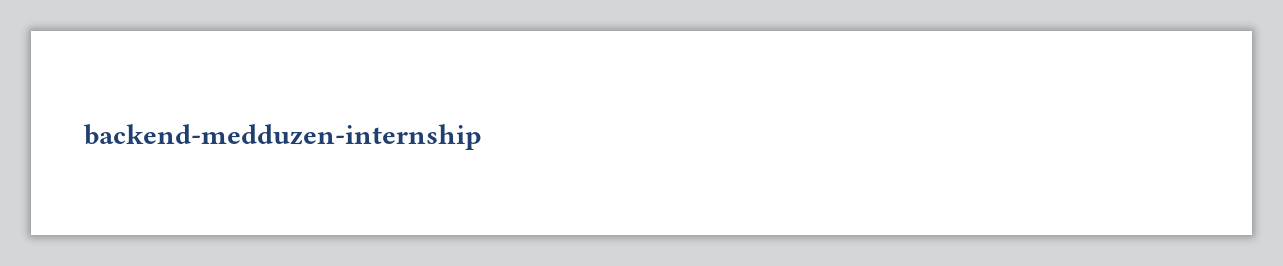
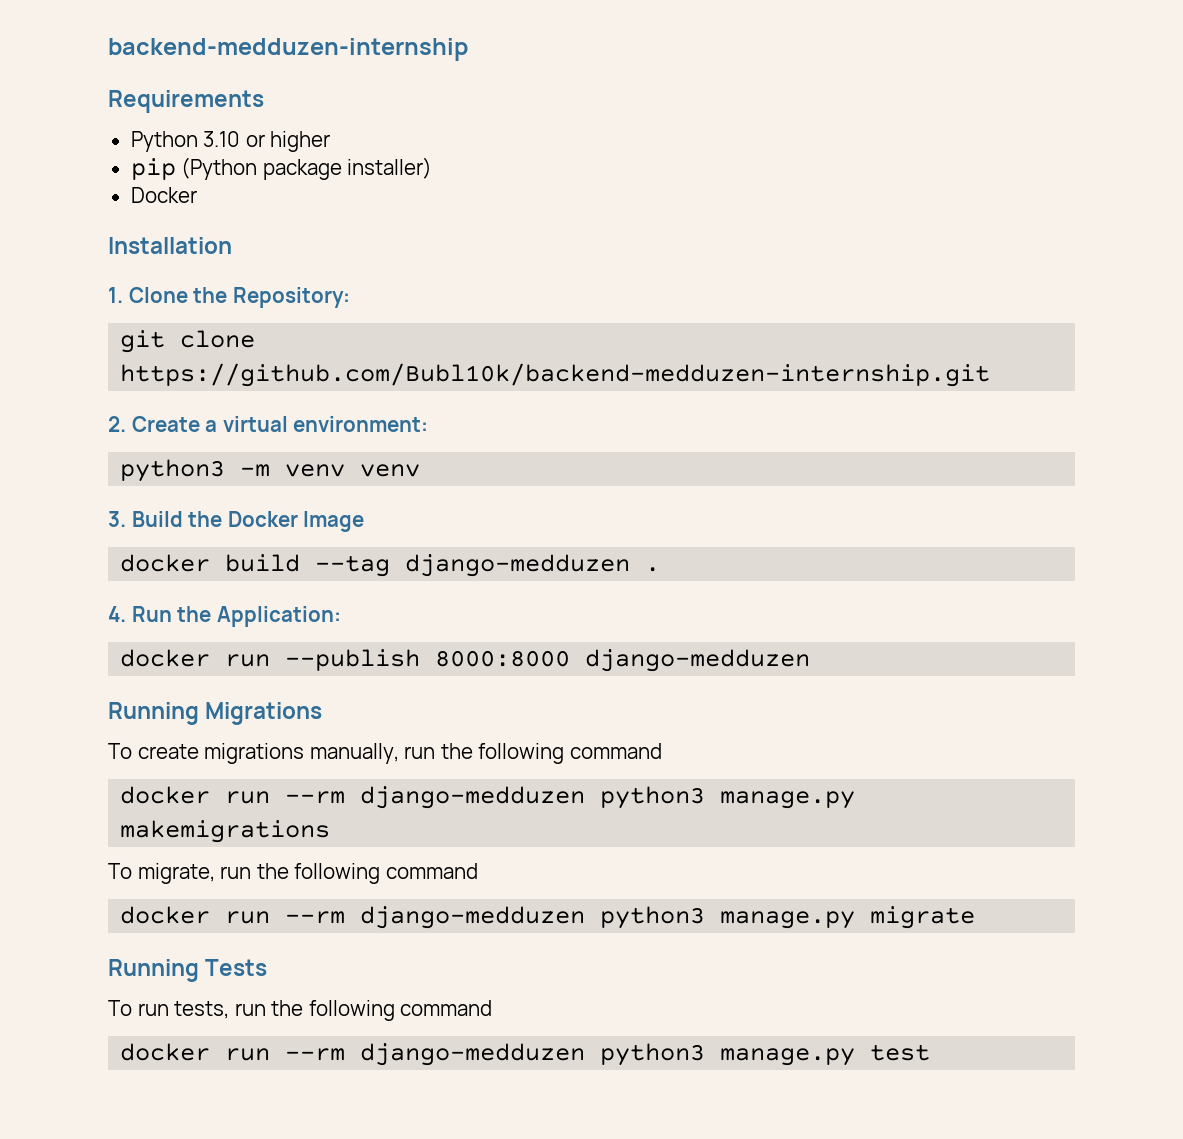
+ Requirements
+ Python 3.10 or higher
+ pip (Python package installer)
+ Docker
+ Installation
+ 1. Clone the Repository:
+ git clone https://github.com/Bubl10k/backend-medduzen-internship.git
+ 2. Create a virtual environment:
+ python3 -m venv venv
+ 3. Build the Docker Image
+ docker build --tag django-medduzen .
+ 4. Run the Application:
+ docker run --publish 8000:8000 django-medduzen
+ Running Migrations
+ To create migrations manually, run the following command
+ docker run --rm django-medduzen python3 manage.py makemigrations
+ To migrate, run the following command
+ docker run --rm django-medduzen python3 manage.py migrate
+ Running Tests
+ To run tests, run the following command
+ docker run --rm django-medduzen python3 manage.py test

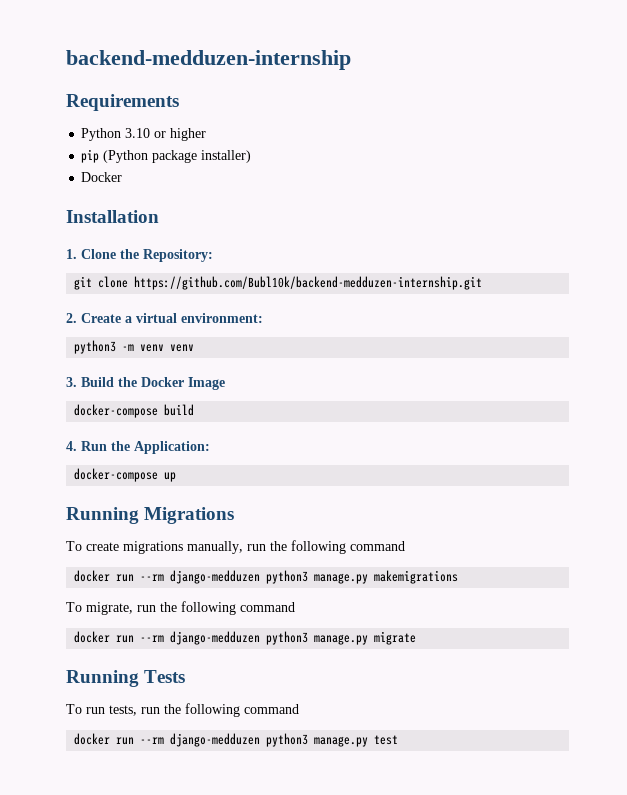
- docker build --tag django-medduzen .
+ docker-compose build
- docker run --publish 8000:8000 django-medduzen
+ docker-compose up

